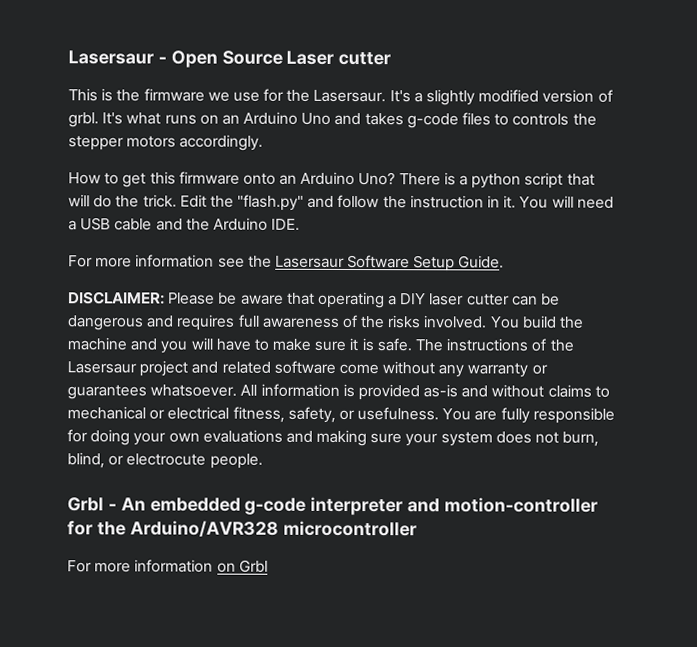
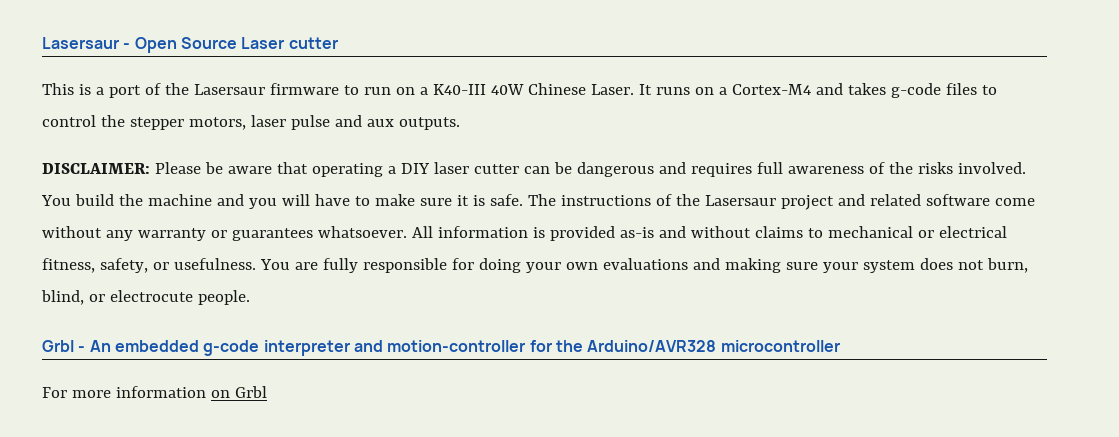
- This is the firmware we use for the Lasersaur. It's a slightly modified version of grbl. It's what runs on an Arduino Uno and takes g-code files to controls the stepper motors accordingly.
- How to get this firmware onto an Arduino Uno? There is a python script that will do the trick. Edit the "flash.py" and follow the instruction in it. You will need a USB cable and the Arduino IDE.
- For more information see the Lasersaur Software Setup Guide.
+ This is a port of the Lasersaur firmware to run on a K40-III 40W Chinese Laser. It runs on a Cortex-M4 and takes g-code files to control the stepper motors, laser pulse and aux outputs.

